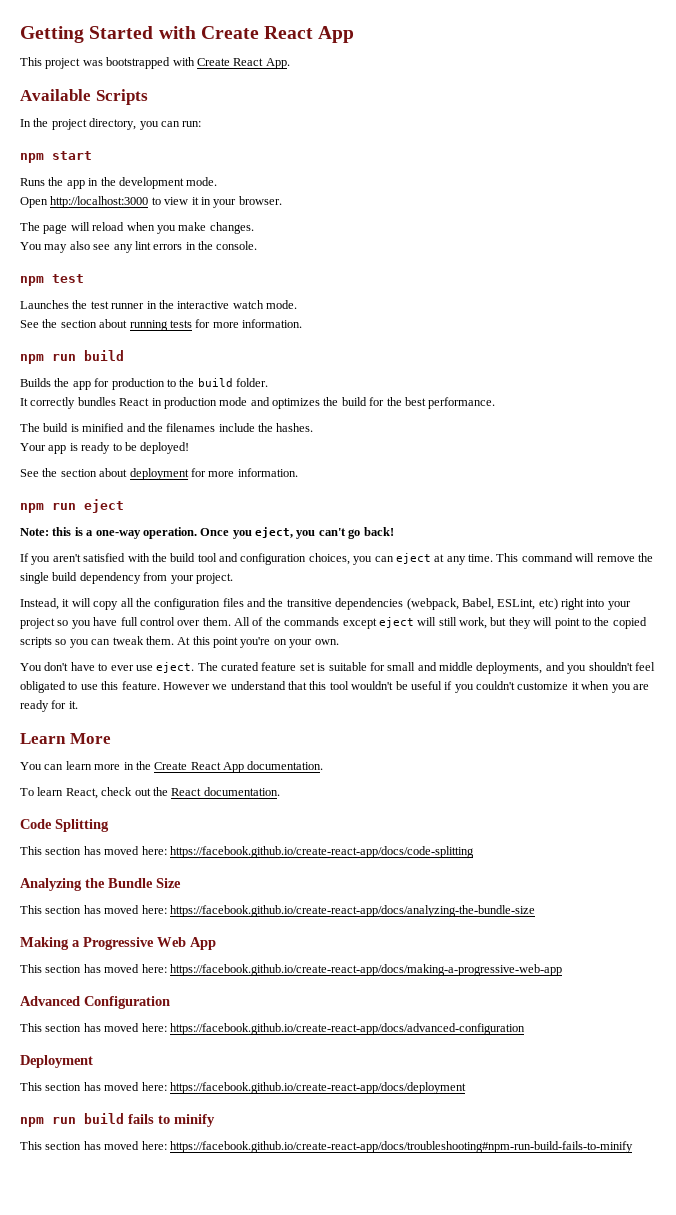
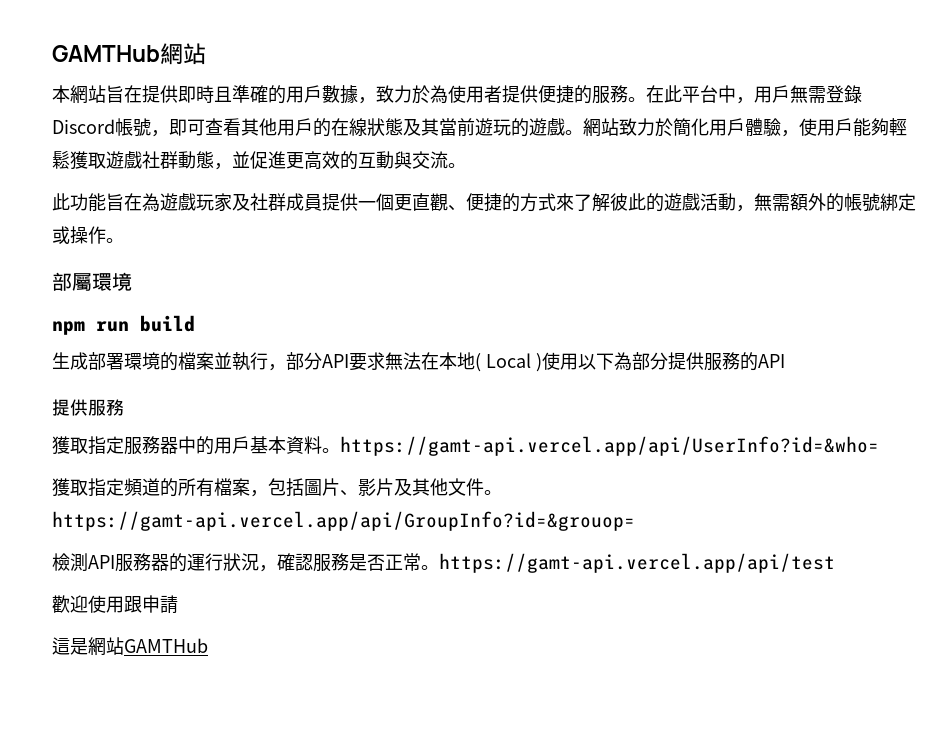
- Getting Started with Create React App
- This project was bootstrapped with Create React App.
- Available Scripts
- In the project directory, you can run:
- npm start
- Runs the app in the development mode.
- Open http://localhost:3000 to view it in your browser.
- The page will reload when you make changes.
- You may also see any lint errors in the console.
- npm test
- Launches the test runner in the interactive watch mode.
- See the section about running tests for more information.
+ GAMTHub網站
+ 本網站旨在提供即時且準確的用戶數據，致力於為使用者提供便捷的服務。在此平台中，用戶無需登錄Discord帳號，即可查看其他用戶的在線狀態及其當前遊玩的遊戲。網站致力於簡化用戶體驗，使用戶能夠輕鬆獲取遊戲社群動態，並促進更高效的互動與交流。
+ 此功能旨在為遊戲玩家及社群成員提供一個更直觀、便捷的方式來了解彼此的遊戲活動，無需額外的帳號綁定或操作。
+ 部屬環境
  npm run build
- Builds the app for production to the build folder.
- It correctly bundles React in production mode and optimizes the build for the best performance.
- The build is minified and the filenames include the hashes.
- Your app is ready to be deployed!
- See the section about deployment for more information.
- npm run eject
- Note: this is a one-way operation. Once you eject, you can't go back!
- If you aren't satisfied with the build tool and configuration choices, you can eject at any time. This command will remove the single build dependency from your project.
- Instead, it will copy all the configuration files and the transitive dependencies (webpack, Babel, ESLint, etc) right into your project so you have full control over them. All of the commands except eject will still work, but they will point to the copied scripts so you can tweak them. At this point you're on your own.
- You don't have to ever use eject. The curated feature set is suitable for small and middle deployments, and you shouldn't feel obligated to use this feature. However we understand that this tool wouldn't be useful if you couldn't customize it when you are ready for it.
- Learn More
- You can learn more in the Create React App documentation.
- To learn React, check out the React documentation.
- Code Splitting
- This section has moved here: https://facebook.github.io/create-react-app/docs/code-splitting
- Analyzing the Bundle Size
- This section has moved here: https://facebook.github.io/create-react-app/docs/analyzing-the-bundle-size
- Making a Progressive Web App
- This section has moved here: https://facebook.github.io/create-react-app/docs/making-a-progressive-web-app
- Advanced Configuration
- This section has moved here: https://facebook.github.io/create-react-app/docs/advanced-configuration
- Deployment
- This section has moved here: https://facebook.github.io/create-react-app/docs/deployment
- npm run build fails to minify
- This section has moved here: https://facebook.github.io/create-react-app/docs/troubleshooting#npm-run-build-fails-to-minify
+ 生成部署環境的檔案並執行，部分API要求無法在本地( Local )使用以下為部分提供服務的API
+ 提供服務
+ 獲取指定服務器中的用戶基本資料。https://gamt-api.vercel.app/api/UserInfo?id=&who=
+ 獲取指定頻道的所有檔案，包括圖片、影片及其他文件。https://gamt-api.vercel.app/api/GroupInfo?id=&grouop=
+ 檢測API服務器的運行狀況，確認服務是否正常。https://gamt-api.vercel.app/api/test
+ 歡迎使用跟申請
+ 這是網站GAMTHub

